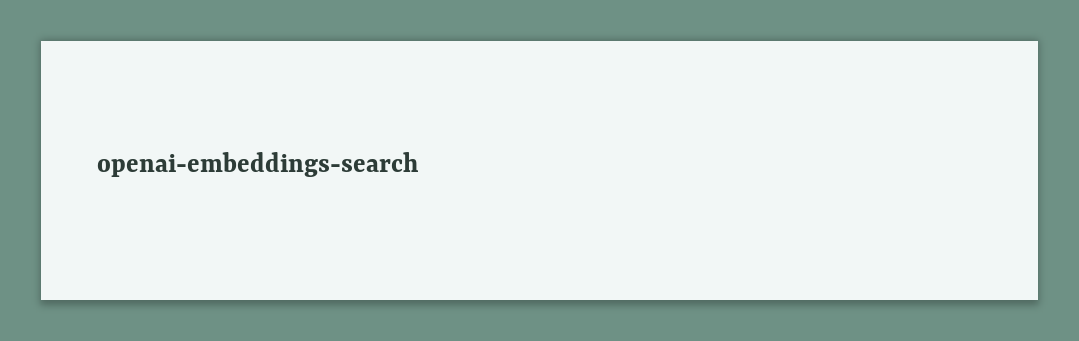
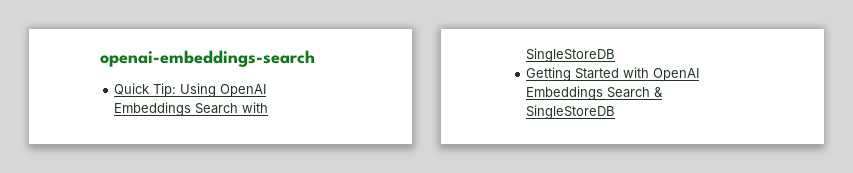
+ Quick Tip: Using OpenAI Embeddings Search with SingleStoreDB
+ Getting Started with OpenAI Embeddings Search & SingleStoreDB

